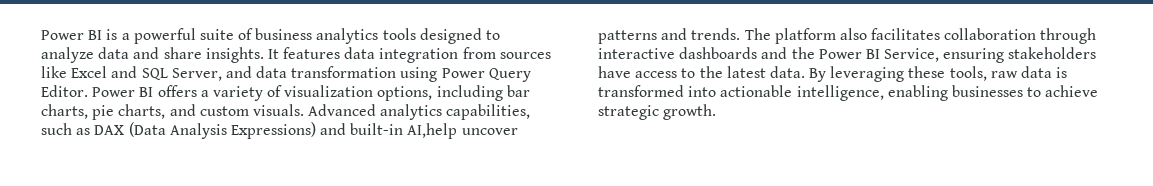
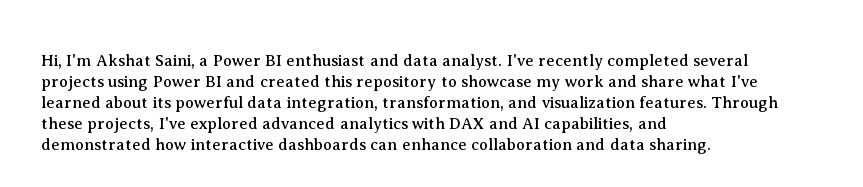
- Power BI is a powerful suite of business analytics tools designed to analyze data and share insights. It features data integration from sources like Excel and SQL Server, and data transformation using Power Query Editor. Power BI offers a variety of visualization options, including bar charts, pie charts, and custom visuals. Advanced analytics capabilities, such as DAX (Data Analysis Expressions) and built-in AI,help uncover patterns and trends. The platform also facilitates collaboration through interactive dashboards and the Power BI Service, ensuring stakeholders have access to the latest data. By leveraging these tools, raw data is transformed into actionable intelligence, enabling businesses to achieve strategic growth.
+ Hi, I'm Akshat Saini, a Power BI enthusiast and data analyst. I've recently completed several projects using Power BI and created this repository to showcase my work and share what I've learned about its powerful data integration, transformation, and visualization features. Through these projects, I've explored advanced analytics with DAX and AI capabilities, and demonstrated how interactive dashboards can enhance collaboration and data sharing.

